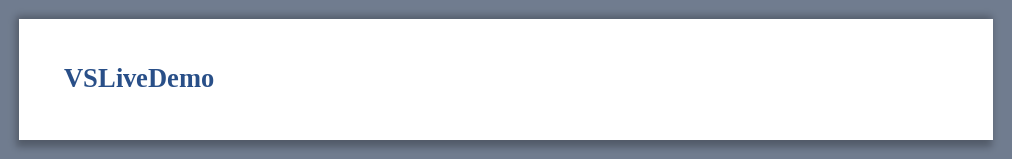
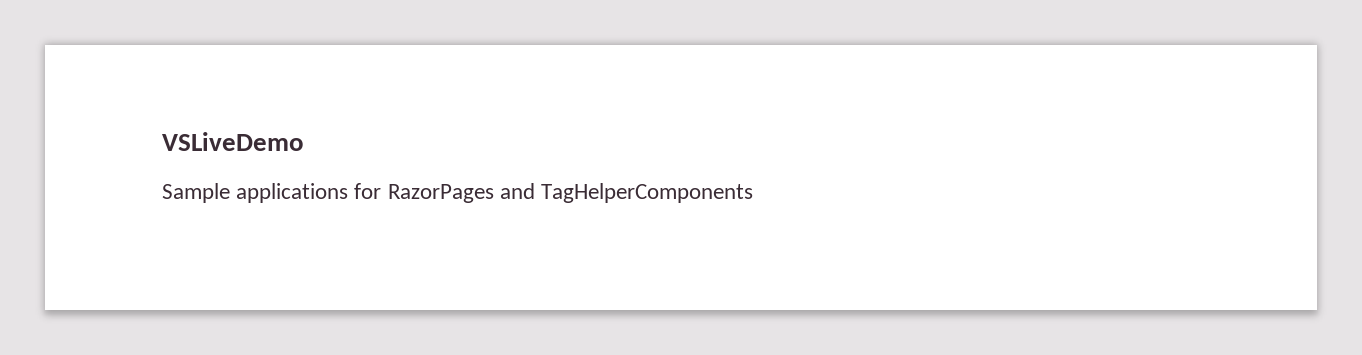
+ Sample applications for RazorPages and TagHelperComponents

